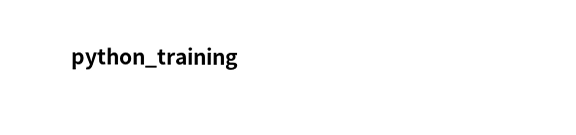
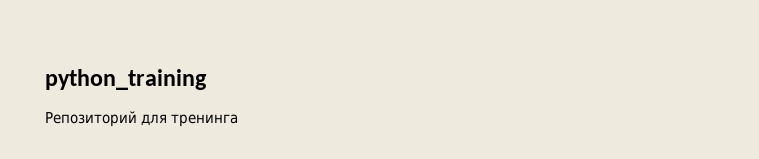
+ Репозиторий для тренинга

